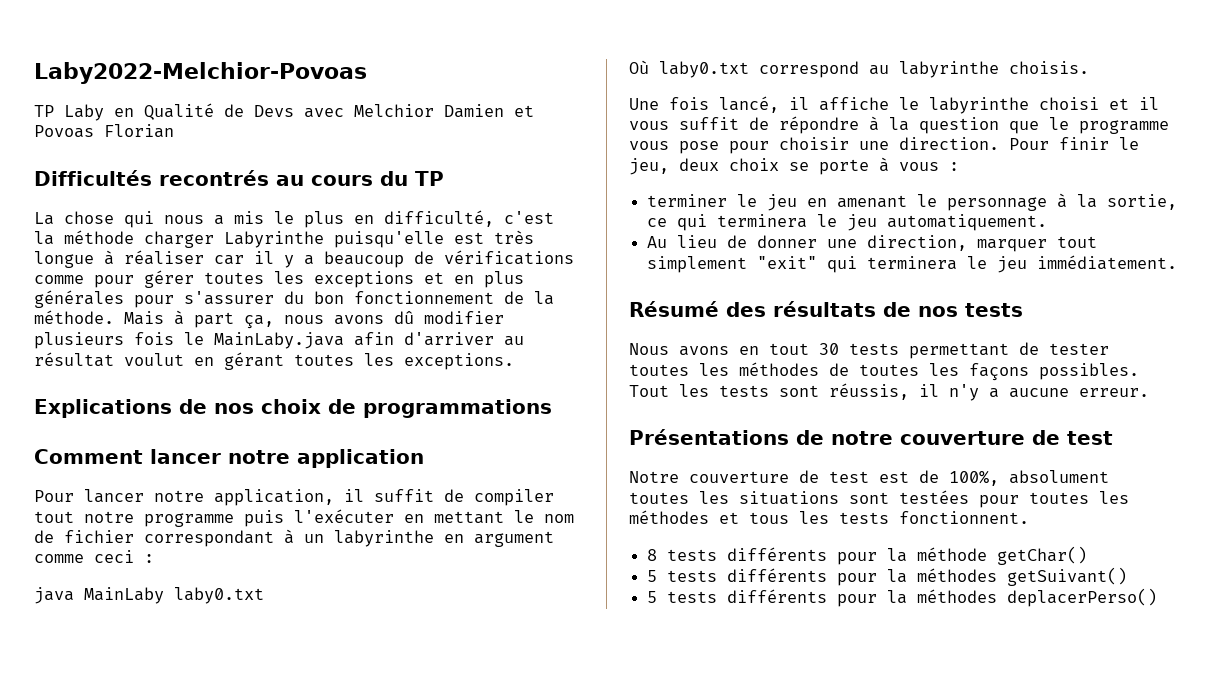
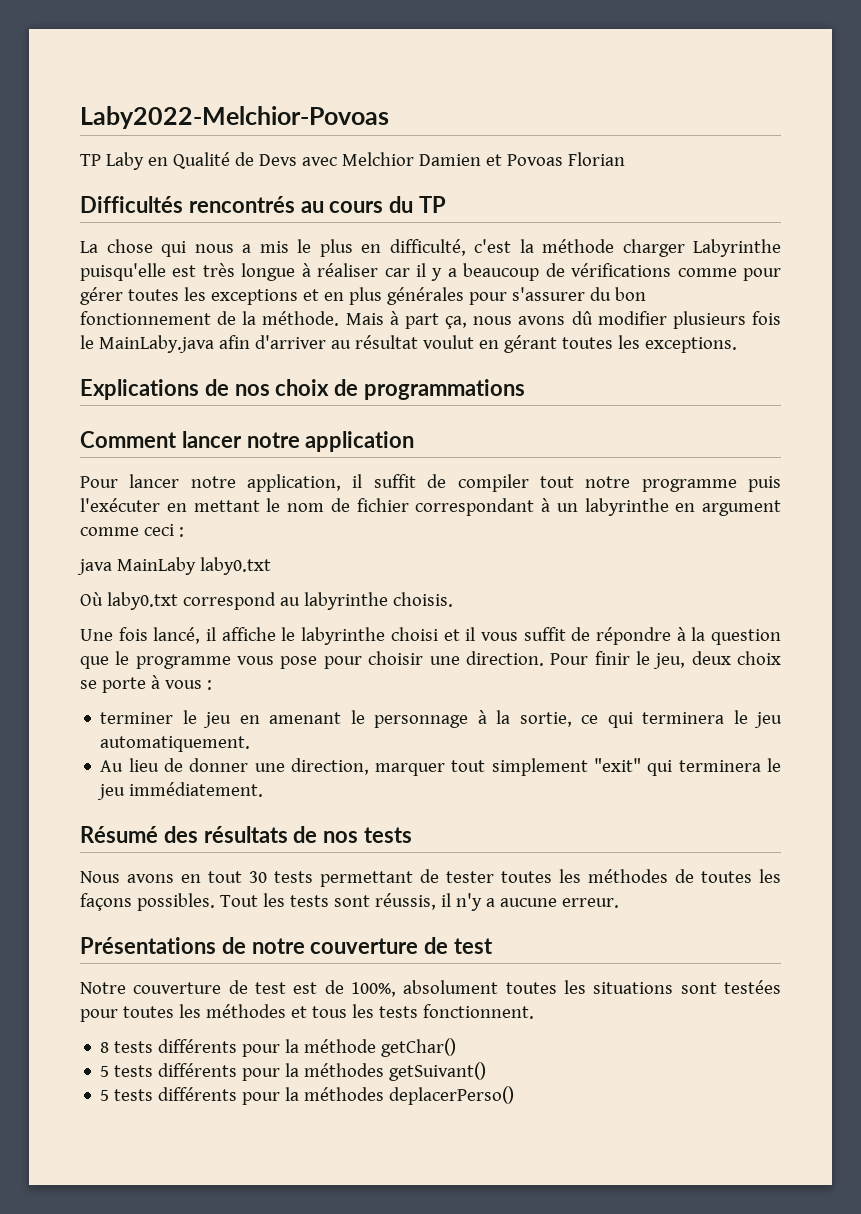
- Difficultés recontrés au cours du TP
+ Difficultés rencontrés au cours du TP

